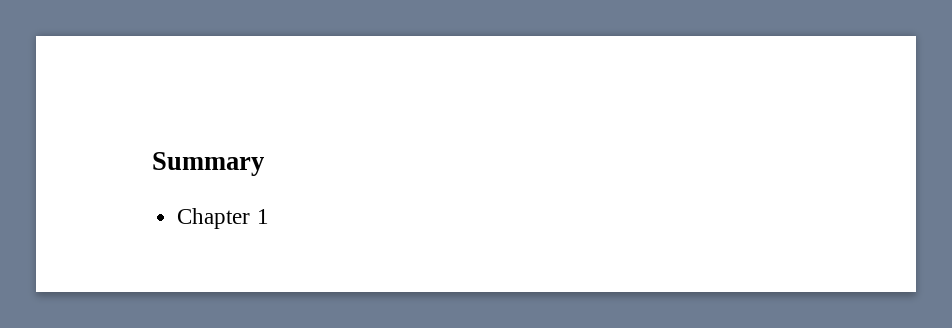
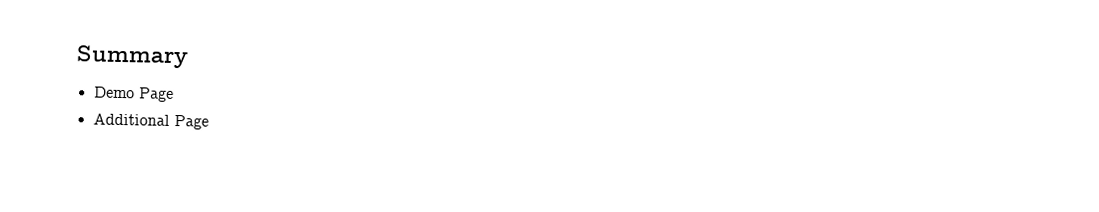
- Chapter 1
+ Demo Page
+ Additional Page

